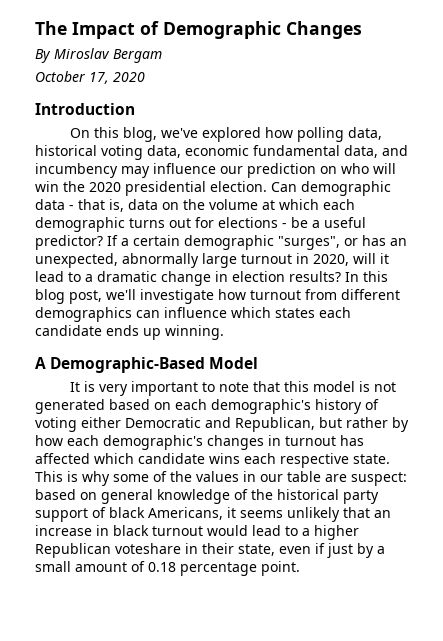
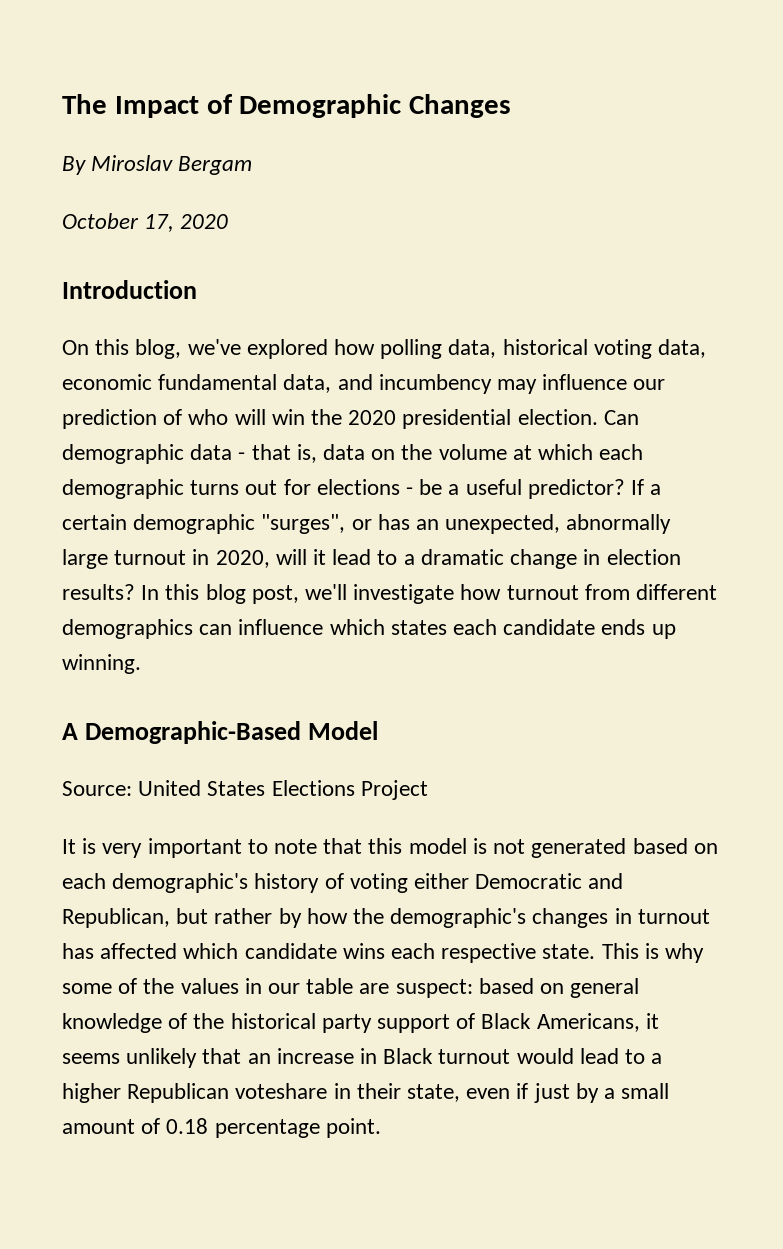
- On this blog, we've explored how polling data, historical voting data, economic fundamental data, and incumbency may influence our prediction on who will win the 2020 presidential election.
+ On this blog, we've explored how polling data, historical voting data, economic fundamental data, and incumbency may influence our prediction of who will win the 2020 presidential election.
+ Source: United States Elections Project
- It is very important to note that this model is not generated based on each demographic's history of voting either Democratic and Republican, but rather by how each demographic's changes in turnout has affected which candidate wins each respective state.
+ It is very important to note that this model is not generated based on each demographic's history of voting either Democratic and Republican, but rather by how the demographic's changes in turnout has affected which candidate wins each respective state.
- This is why some of the values in our table are suspect: based on general knowledge of the historical party support of black Americans, it seems unlikely that an increase in black turnout would lead to a higher Republican voteshare in their state, even if just by a small amount of 0.18 percentage point.
+ This is why some of the values in our table are suspect: based on general knowledge of the historical party support of Black Americans, it seems unlikely that an increase in Black turnout would lead to a higher Republican voteshare in their state, even if just by a small amount of 0.18 percentage point.

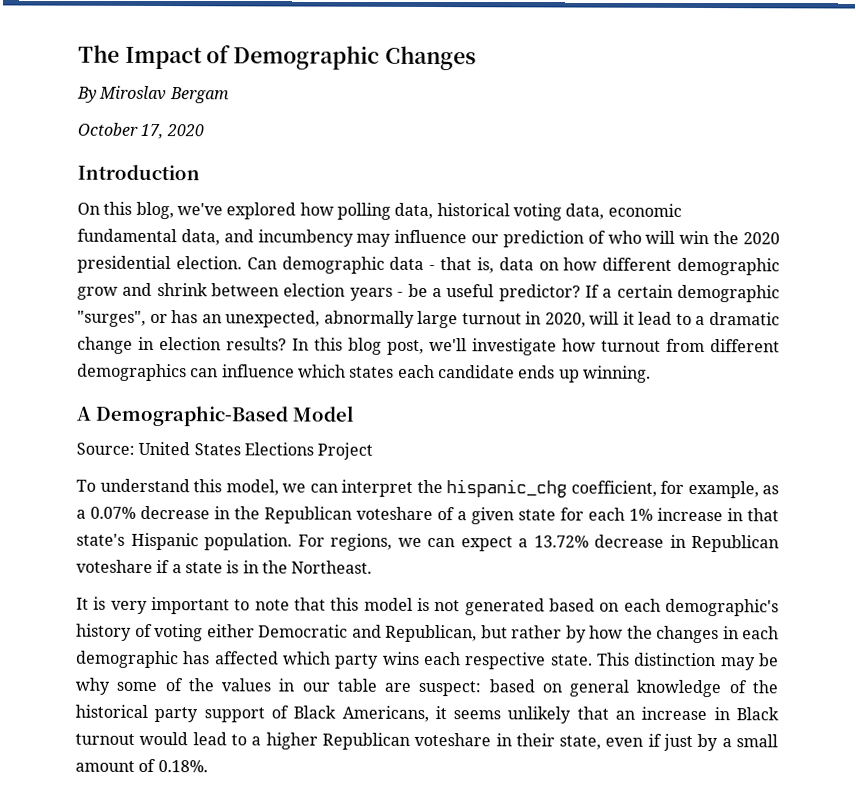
- Can demographic data - that is, data on the volume at which each demographic turns out for elections - be a useful predictor?
+ Can demographic data - that is, data on how different demographic grow and shrink between election years - be a useful predictor?
+ To understand this model, we can interpret the hispanic_chg coefficient, for example, as a 0.07% decrease in the Republican voteshare of a given state for each 1% increase in that state's Hispanic population. For regions, we can expect a 13.72% decrease in Republican voteshare if a state is in the Northeast.
- It is very important to note that this model is not generated based on each demographic's history of voting either Democratic and Republican, but rather by how the demographic's changes in turnout has affected which candidate wins each respective state.
+ It is very important to note that this model is not generated based on each demographic's history of voting either Democratic and Republican, but rather by how the changes in each demographic has affected which party wins each respective state.
- This is why some of the values in our table are suspect: based on general knowledge of the historical party support of Black Americans, it seems unlikely that an increase in Black turnout would lead to a higher Republican voteshare in their state, even if just by a small amount of 0.18 percentage point.
+ This distinction may be why some of the values in our table are suspect: based on general knowledge of the historical party support of Black Americans, it seems unlikely that an increase in Black turnout would lead to a higher Republican voteshare in their state, even if just by a small amount of 0.18%.

